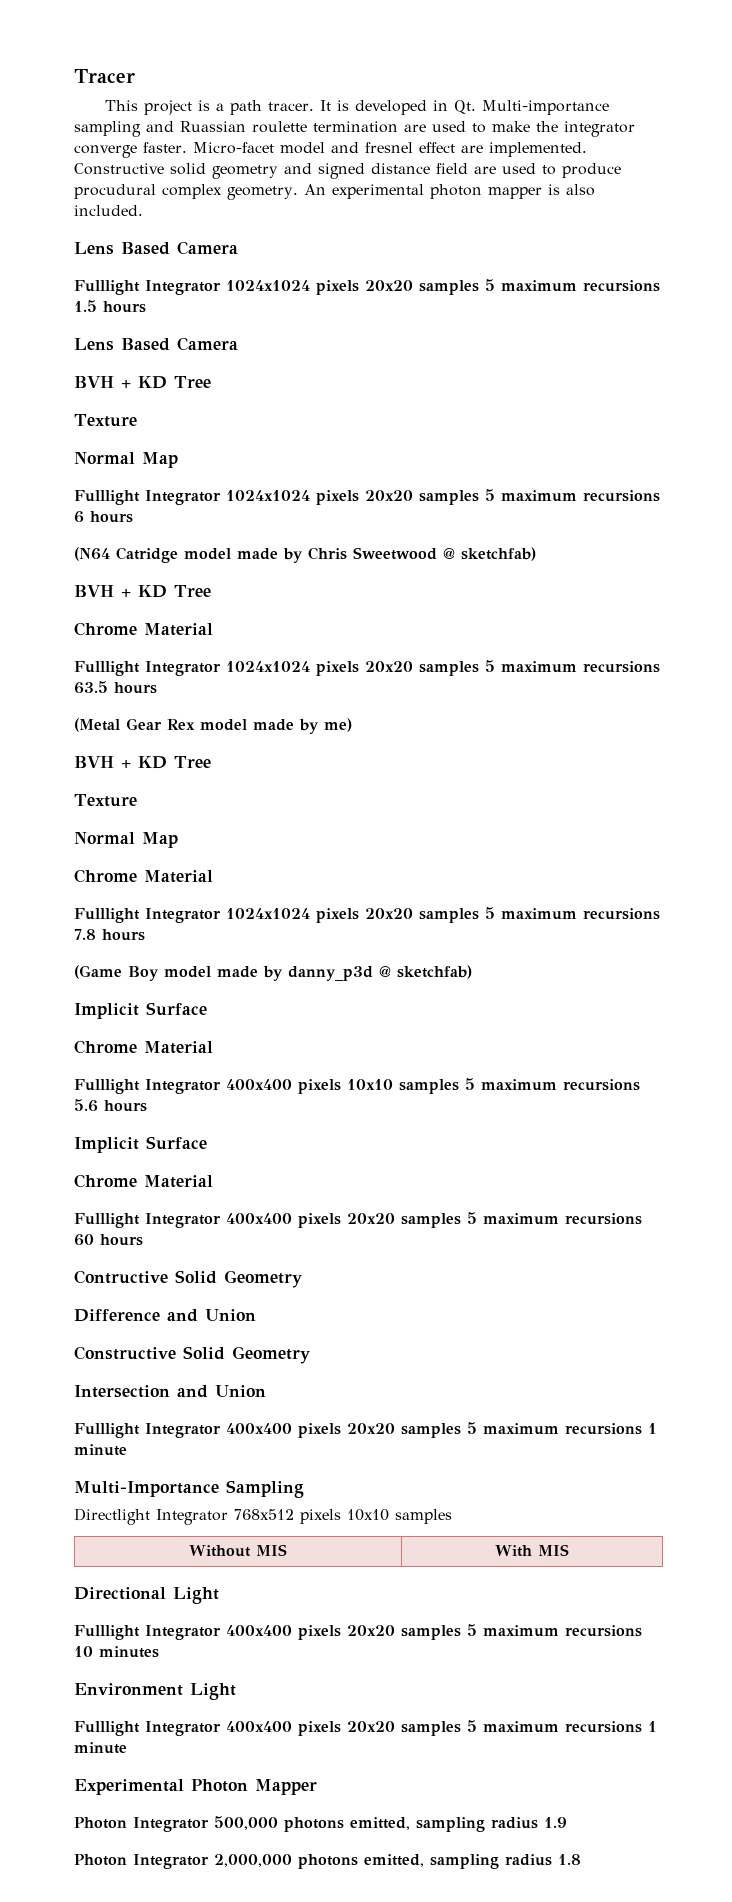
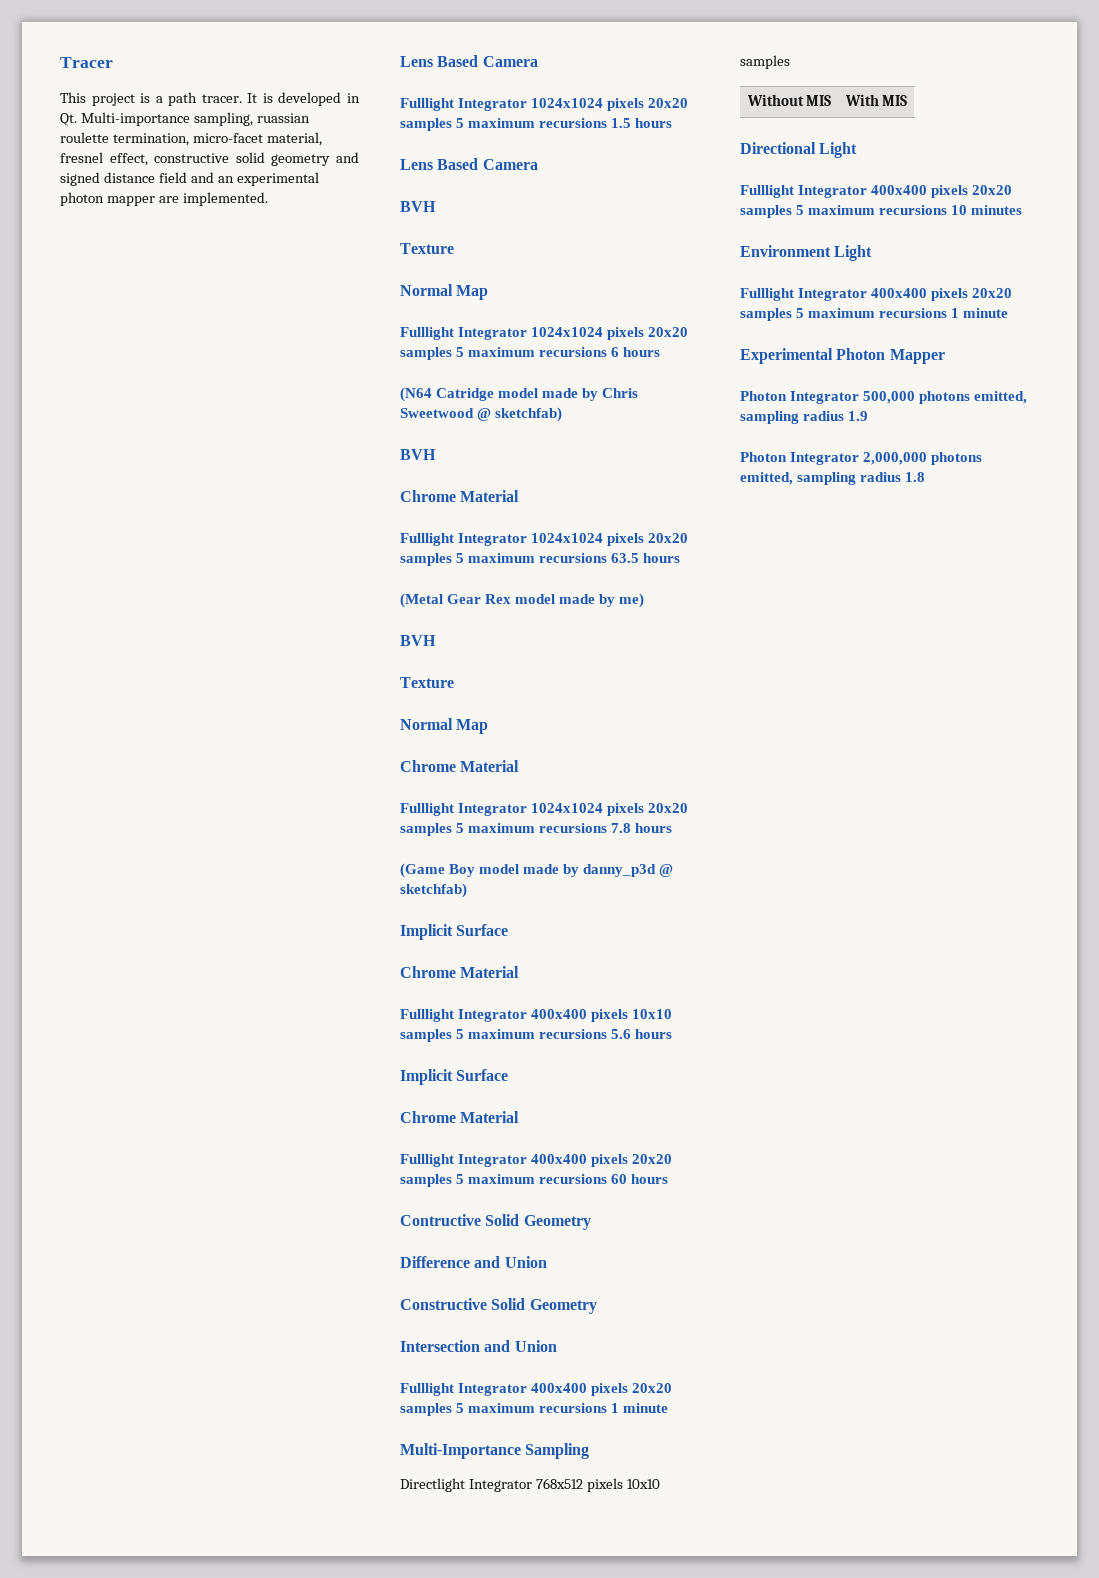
- It is developed in Qt. Multi-importance sampling and Ruassian roulette termination are used to make the integrator converge faster. Micro-facet model and fresnel effect are implemented. Constructive solid geometry and signed distance field are used to produce procudural complex geometry. An experimental photon mapper is also included.
+ It is developed in Qt. Multi-importance sampling, ruassian roulette termination, micro-facet material, fresnel effect, constructive solid geometry and signed distance field and an experimental photon mapper are implemented.
  Fulllight Integrator 1024x1024 pixels 20x20 samples 5 maximum recursions 1.5 hours
  Lens Based Camera
- BVH + KD Tree
+ BVH
  (N64 Catridge model made by Chris Sweetwood @ sketchfab)
- BVH + KD Tree
+ BVH
  (Metal Gear Rex model made by me)
- BVH + KD Tree
+ BVH

